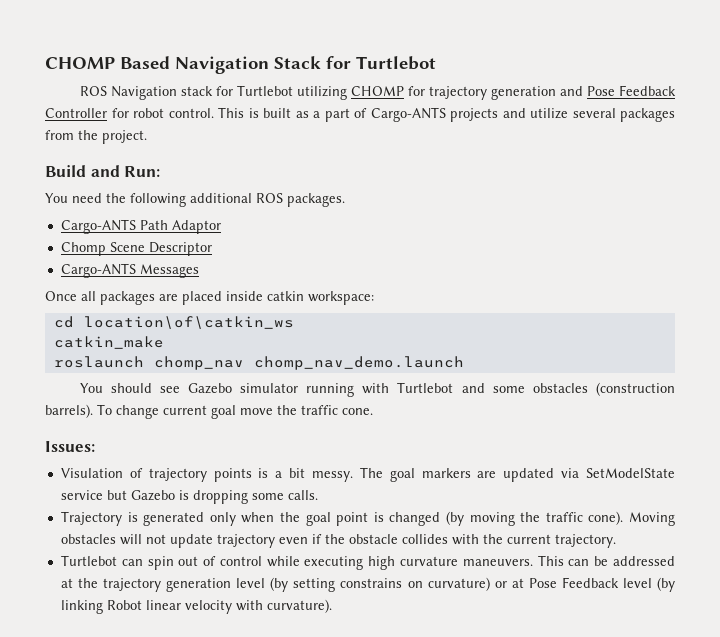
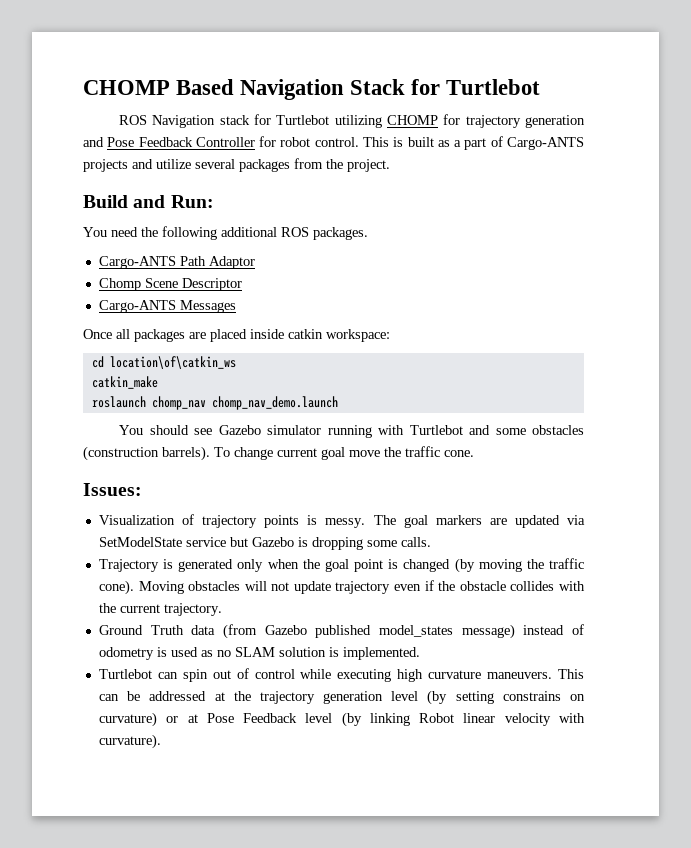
- Visulation of trajectory points is a bit messy.
+ Visualization of trajectory points is messy.
+ Ground Truth data (from Gazebo published model_states message) instead of odometry is used as no SLAM solution is implemented.

